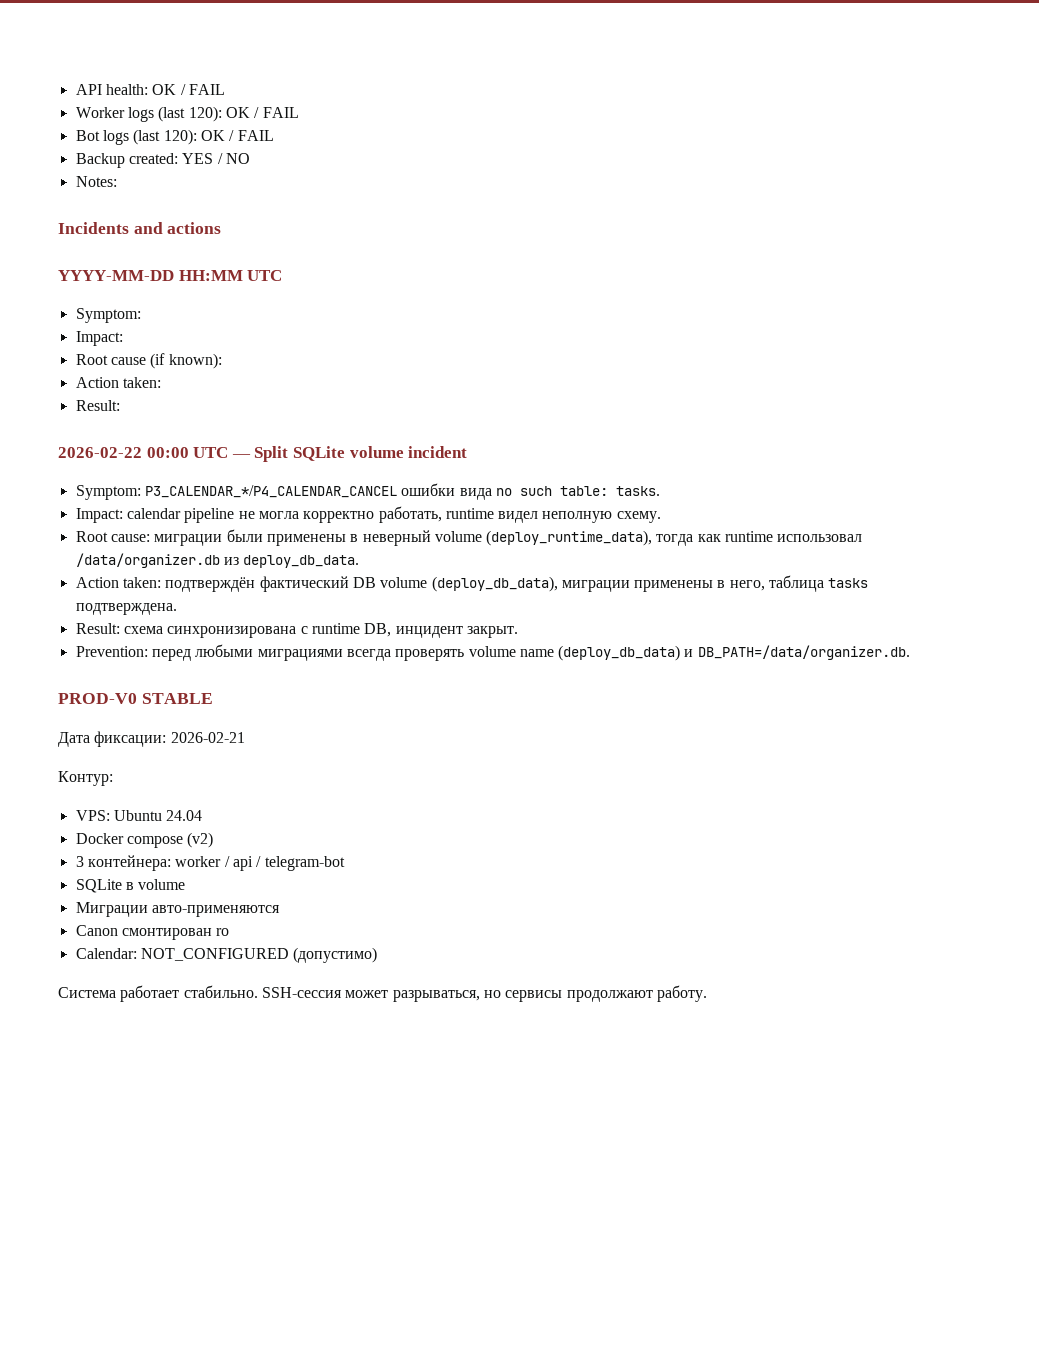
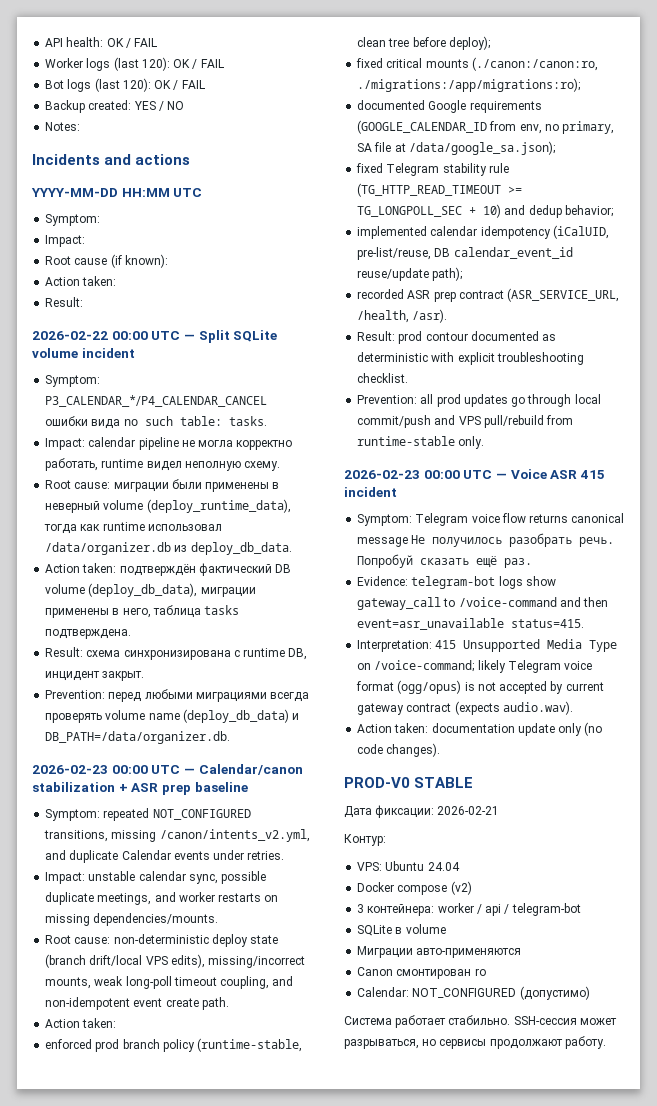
+ 2026-02-23 00:00 UTC — Calendar/canon stabilization + ASR prep baseline
+ Symptom: repeated NOT_CONFIGURED transitions, missing /canon/intents_v2.yml, and duplicate Calendar events under retries.
+ Impact: unstable calendar sync, possible duplicate meetings, and worker restarts on missing dependencies/mounts.
+ Root cause: non-deterministic deploy state (branch drift/local VPS edits), missing/incorrect mounts, weak long-poll timeout coupling, and non-idempotent event create path.
+ Action taken:
+ enforced prod branch policy (runtime-stable, clean tree before deploy);
+ fixed critical mounts (./canon:/canon:ro, ./migrations:/app/migrations:ro);
+ documented Google requirements (GOOGLE_CALENDAR_ID from env, no primary, SA file at /data/google_sa.json);
+ fixed Telegram stability rule (TG_HTTP_READ_TIMEOUT >= TG_LONGPOLL_SEC + 10) and dedup behavior;
+ implemented calendar idempotency (iCalUID, pre-list/reuse, DB calendar_event_id reuse/update path);
+ recorded ASR prep contract (ASR_SERVICE_URL, /health, /asr).
+ Result: prod contour documented as deterministic with explicit troubleshooting checklist.
+ Prevention: all prod updates go through local commit/push and VPS pull/rebuild from runtime-stable only.
+ 2026-02-23 00:00 UTC — Voice ASR 415 incident
+ Symptom: Telegram voice flow returns canonical message Не получилось разобрать речь. Попробуй сказать ещё раз.
+ Evidence: telegram-bot logs show gateway_call to /voice-command and then event=asr_unavailable status=415.
+ Interpretation: 415 Unsupported Media Type on /voice-command; likely Telegram voice format (ogg/opus) is not accepted by current gateway contract (expects audio.wav).
+ Action taken: documentation update only (no code changes).

